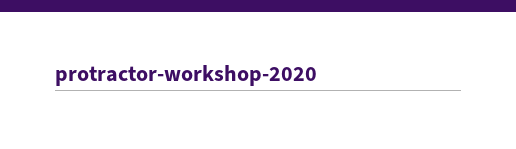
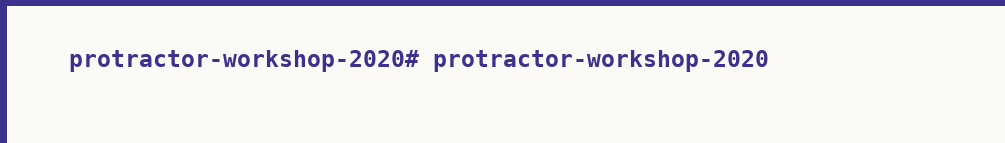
- protractor-workshop-2020
+ protractor-workshop-2020# protractor-workshop-2020

